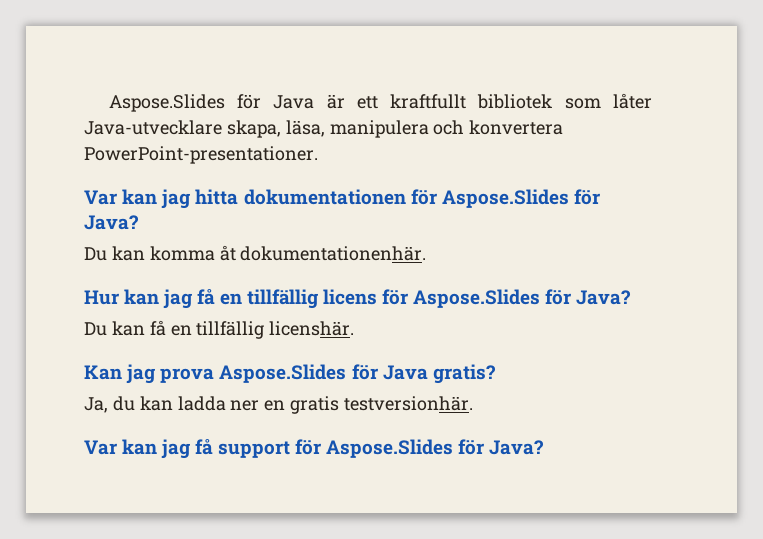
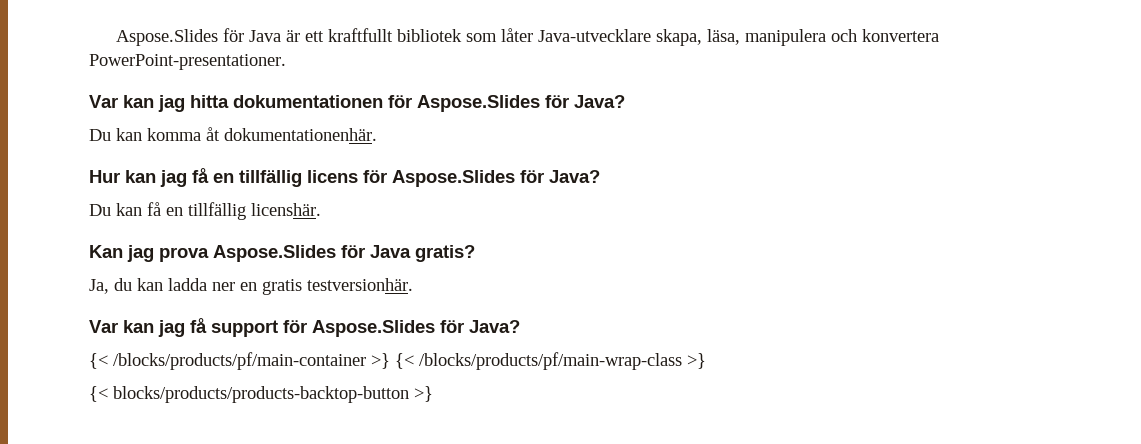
+ {< /blocks/products/pf/main-container >} {< /blocks/products/pf/main-wrap-class >}
+ {< blocks/products/products-backtop-button >}

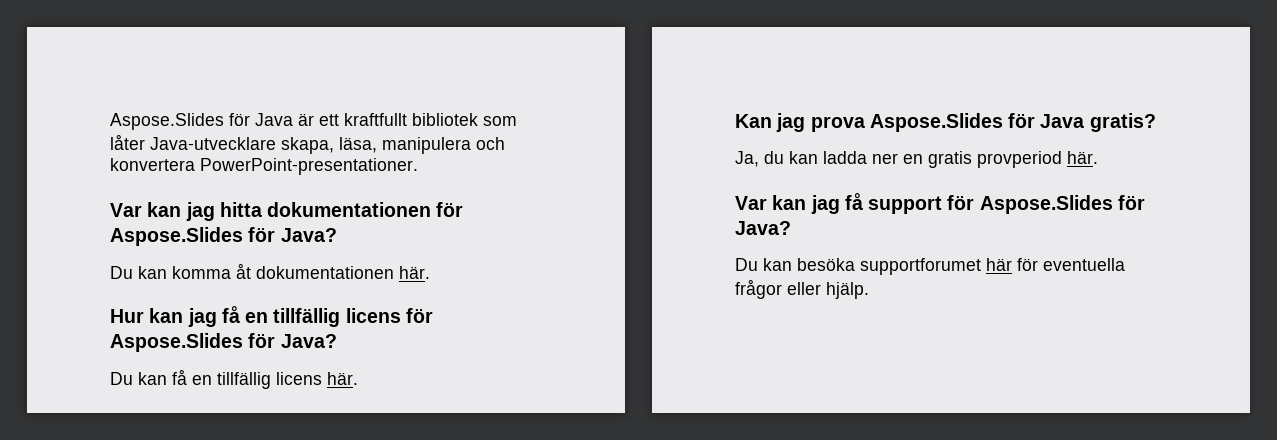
- Du kan komma åt dokumentationenhär.
+ Du kan komma åt dokumentationen här.
- Du kan få en tillfällig licenshär.
+ Du kan få en tillfällig licens här.
- Ja, du kan ladda ner en gratis testversionhär.
+ Ja, du kan ladda ner en gratis provperiod här.
- {< /blocks/products/pf/main-container >} {< /blocks/products/pf/main-wrap-class >}
- {< blocks/products/products-backtop-button >}
+ Du kan besöka supportforumet här för eventuella frågor eller hjälp.

